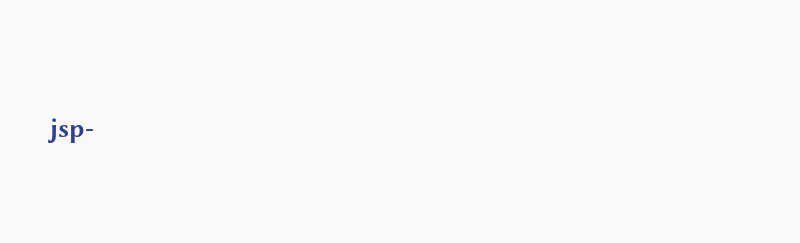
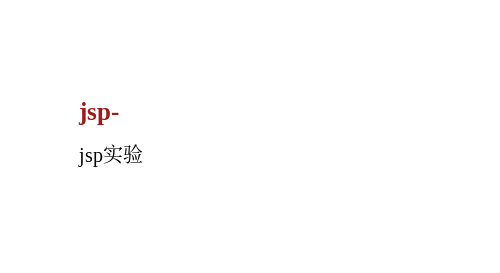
+ jsp实验

